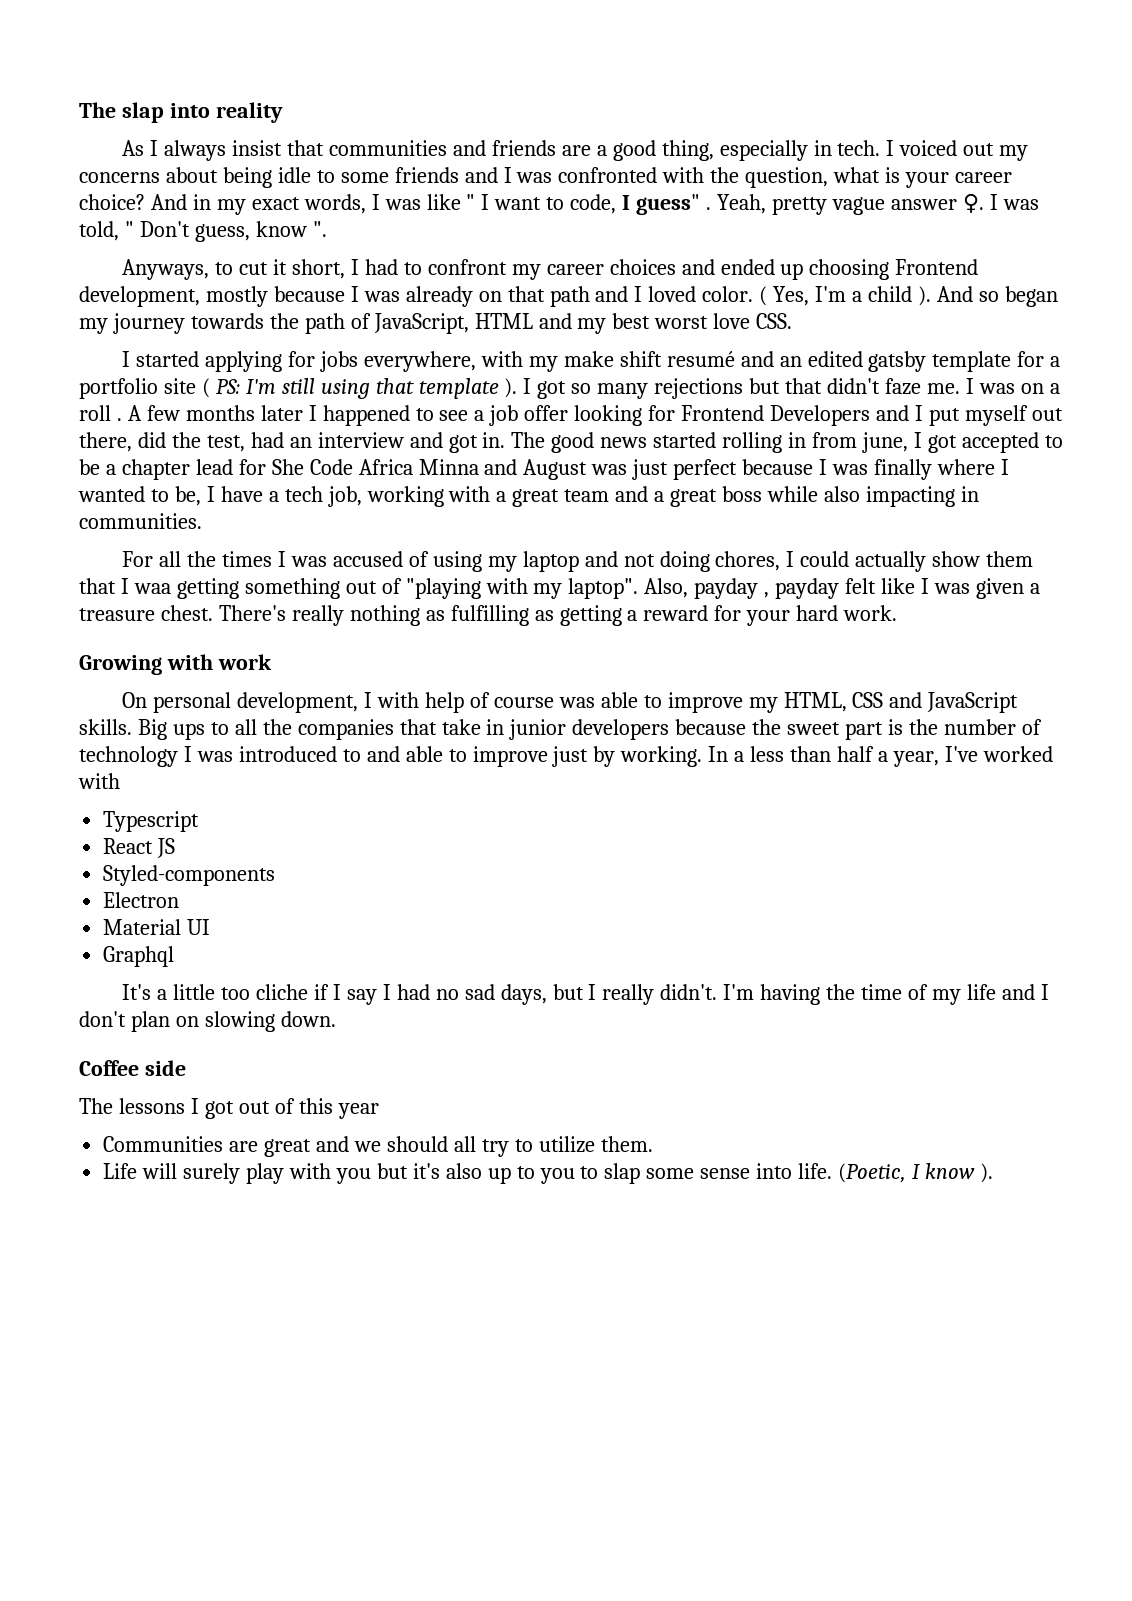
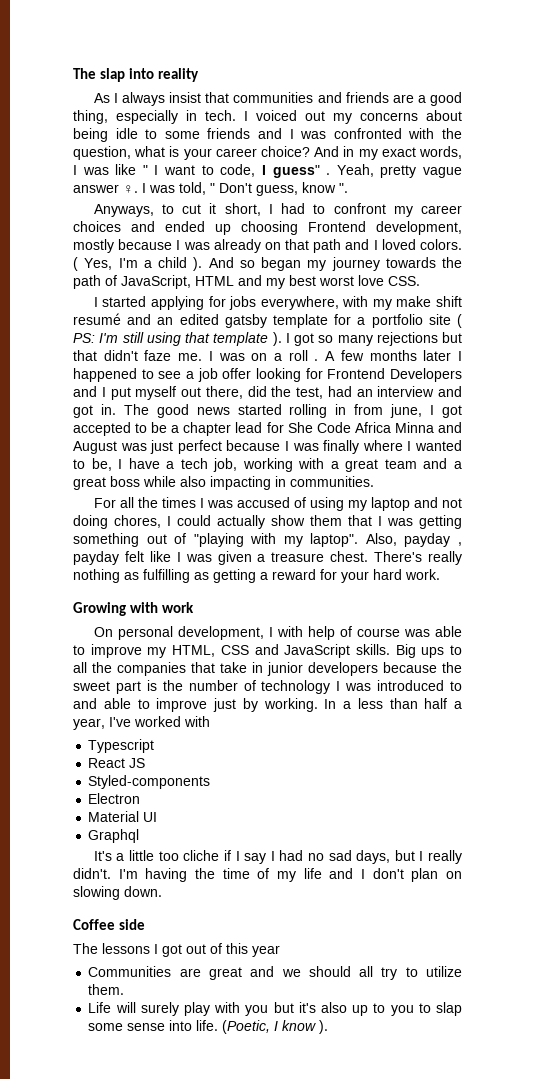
- Anyways, to cut it short, I had to confront my career choices and ended up choosing Frontend development, mostly because I was already on that path and I loved color.
+ Anyways, to cut it short, I had to confront my career choices and ended up choosing Frontend development, mostly because I was already on that path and I loved colors.
- For all the times I was accused of using my laptop and not doing chores, I could actually show them that I waa getting something out of "playing with my laptop".
+ For all the times I was accused of using my laptop and not doing chores, I could actually show them that I was getting something out of "playing with my laptop".

